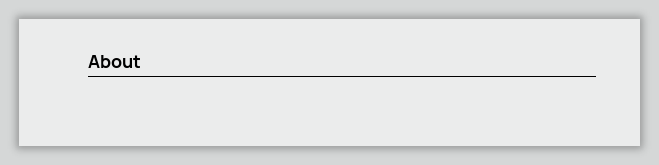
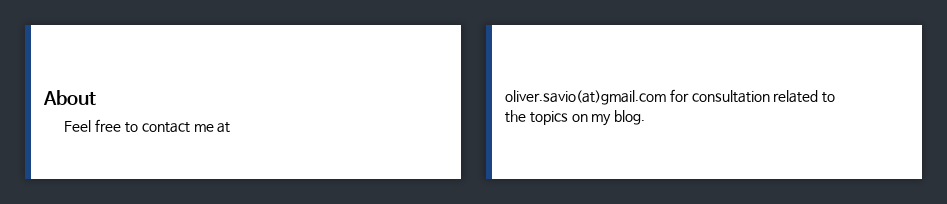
+ Feel free to contact me at oliver.savio(at)gmail.com for consultation related to the topics on my blog.

